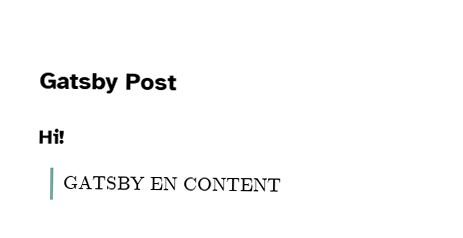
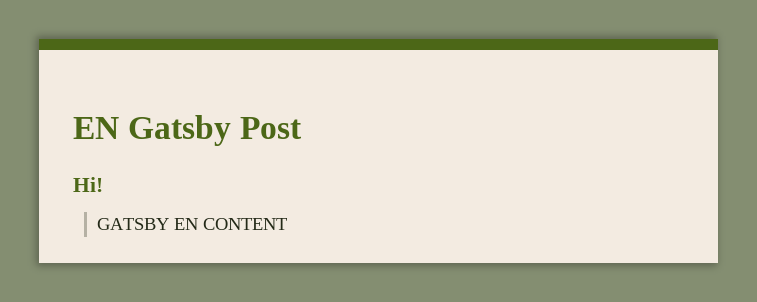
- Gatsby Post
+ EN Gatsby Post

